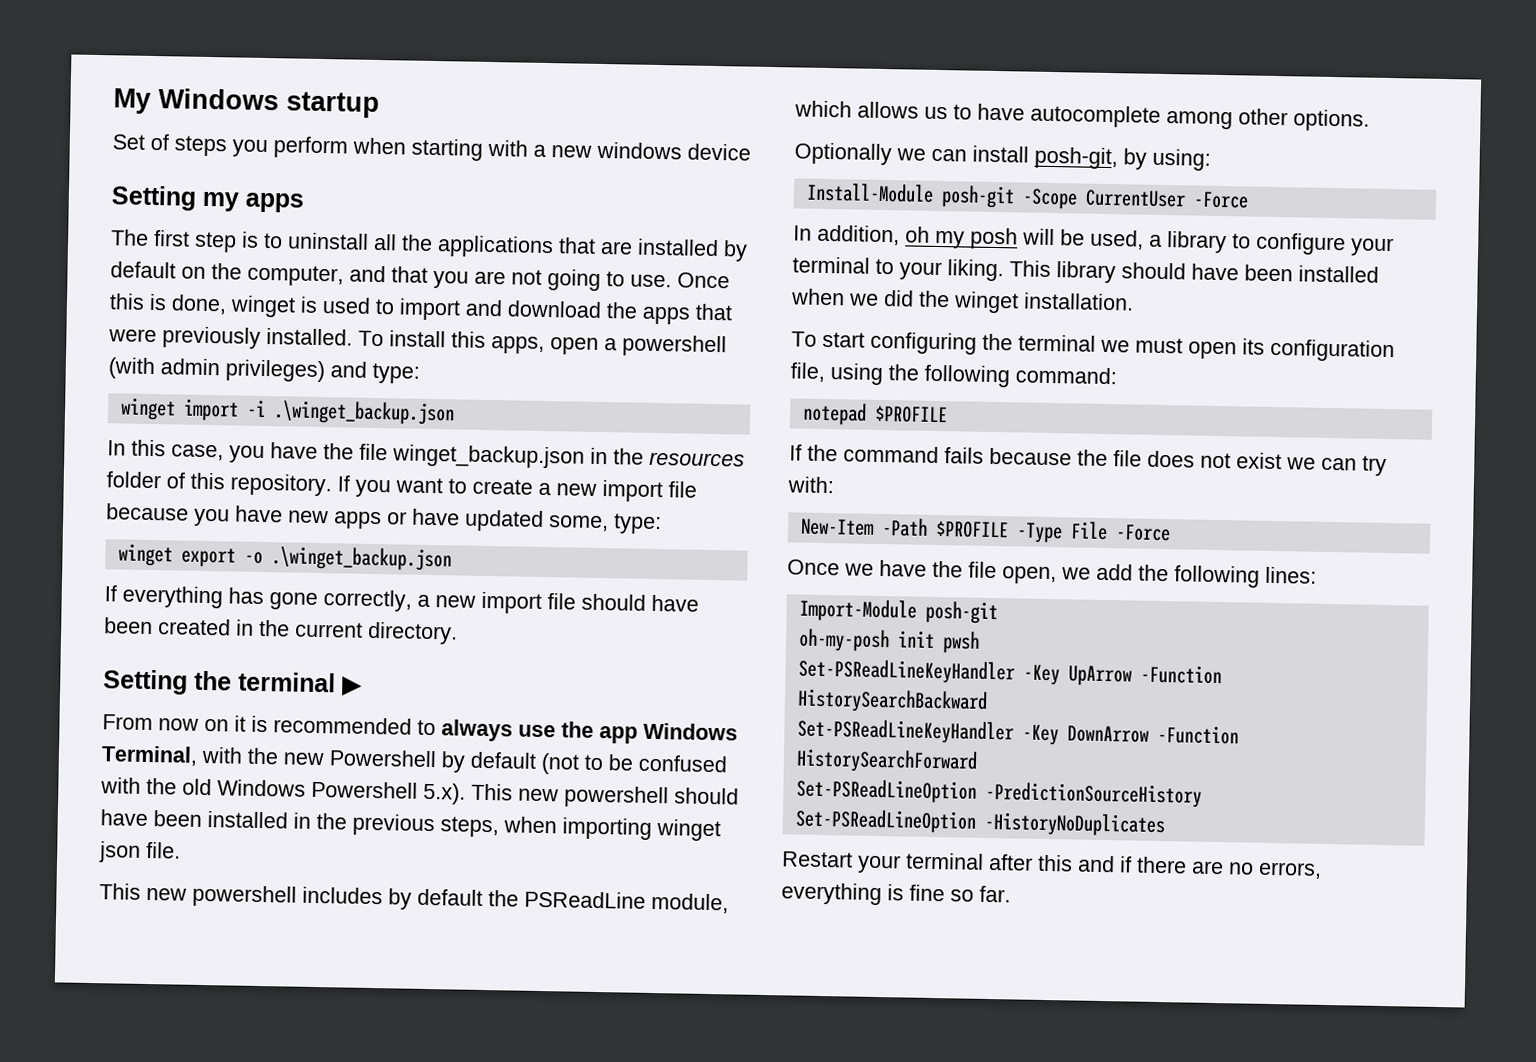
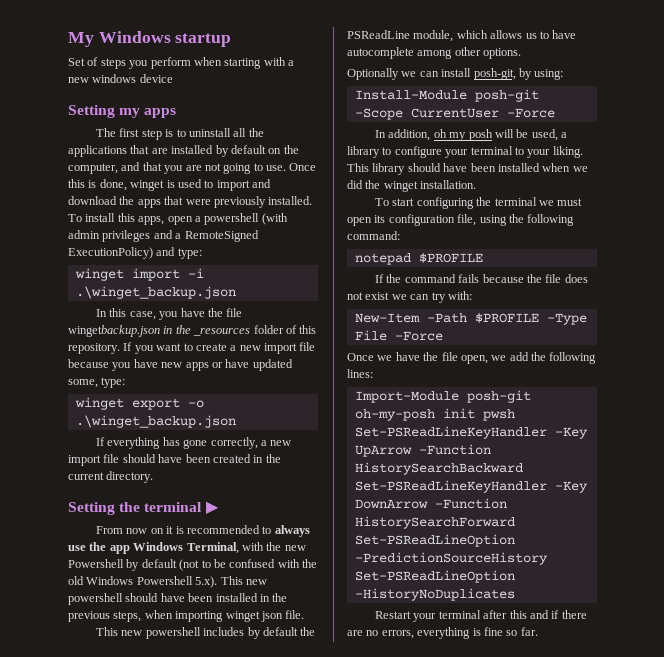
- To install this apps, open a powershell (with admin privileges) and type:
+ To install this apps, open a powershell (with admin privileges and a RemoteSigned ExecutionPolicy) and type:
- In this case, you have the file winget_backup.json in the resources folder of this repository.
+ In this case, you have the file wingetbackup.json in the _resources folder of this repository.

